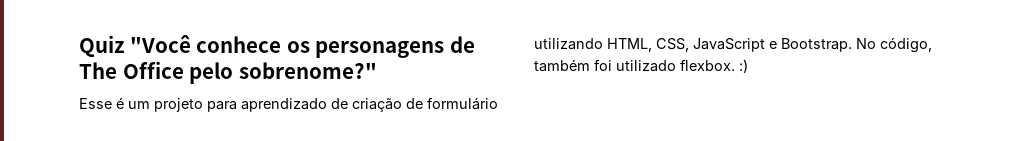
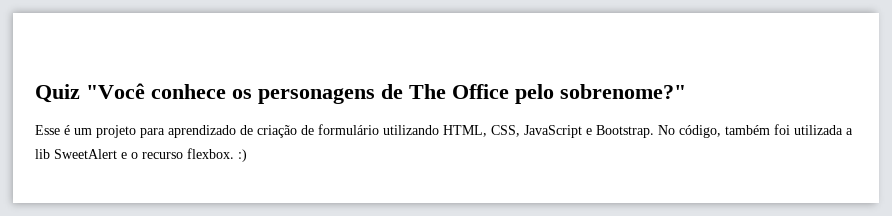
- No código, também foi utilizado flexbox. :)
+ No código, também foi utilizada a lib SweetAlert e o recurso flexbox. :)

